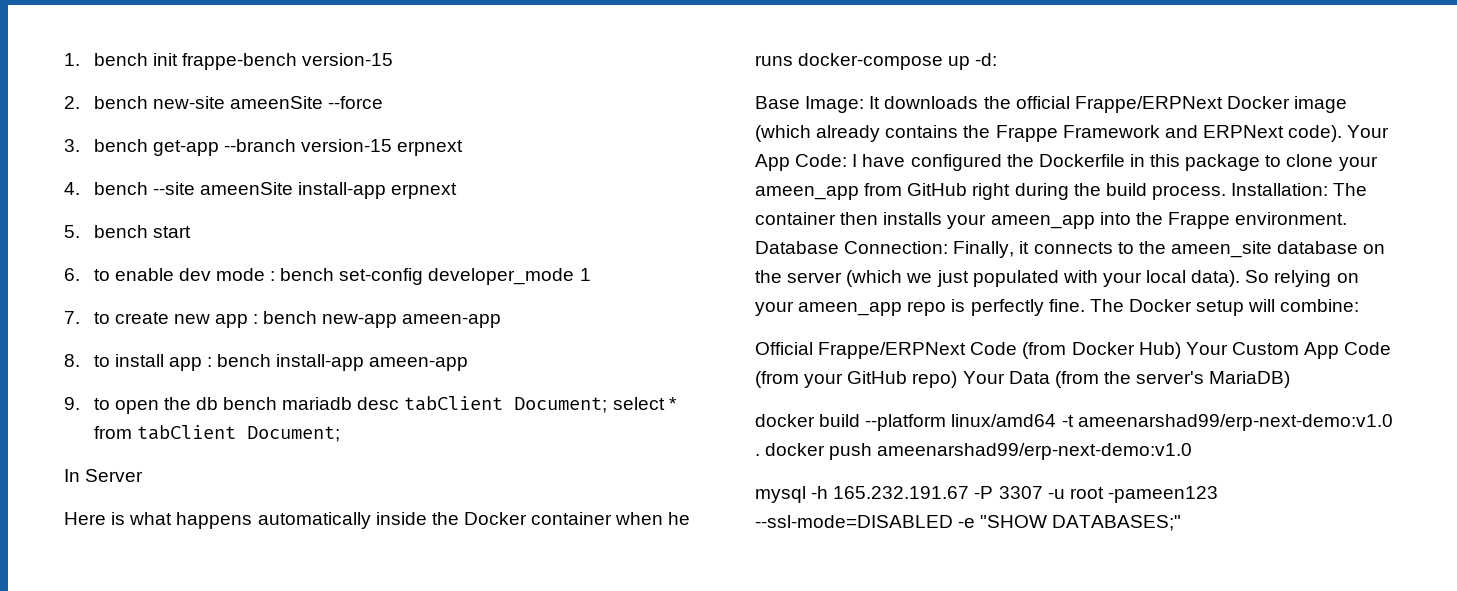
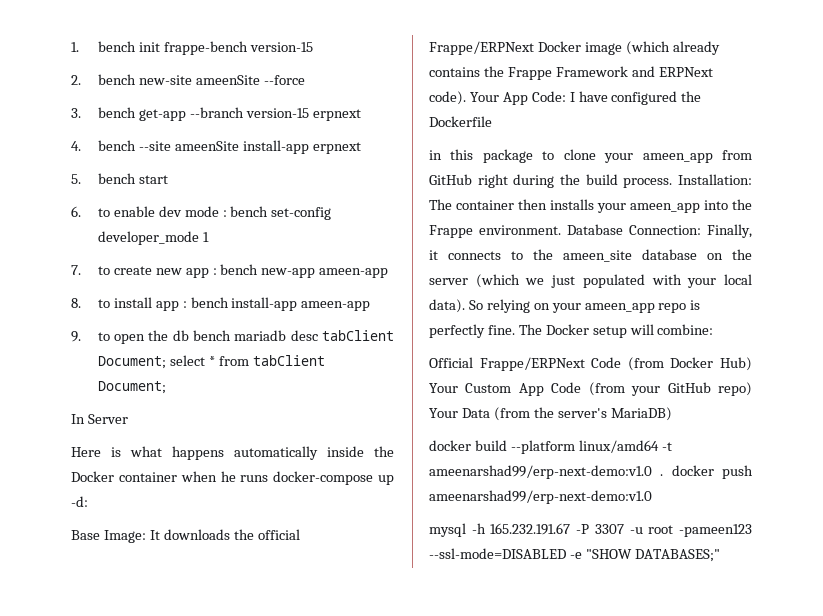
- Your App Code: I have configured the Dockerfile in this package to clone your ameen_app from GitHub right during the build process.
+ Your App Code: I have configured the Dockerfile
+ in this package to clone your ameen_app from GitHub right during the build process.

